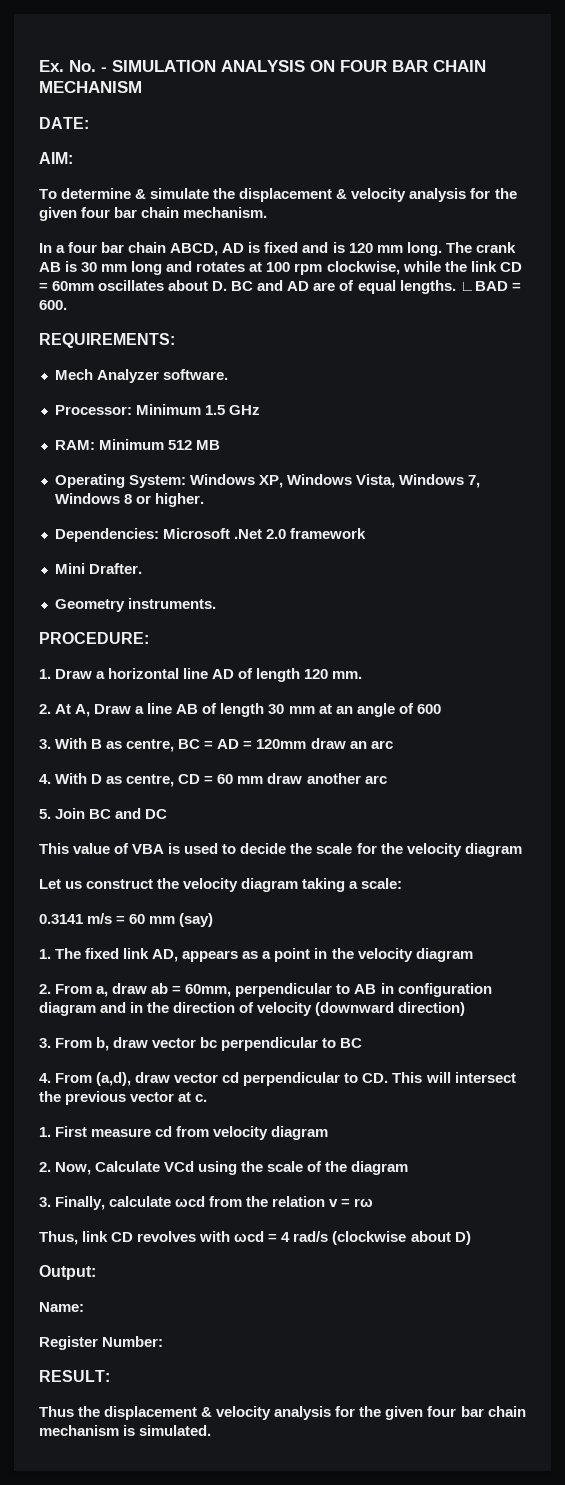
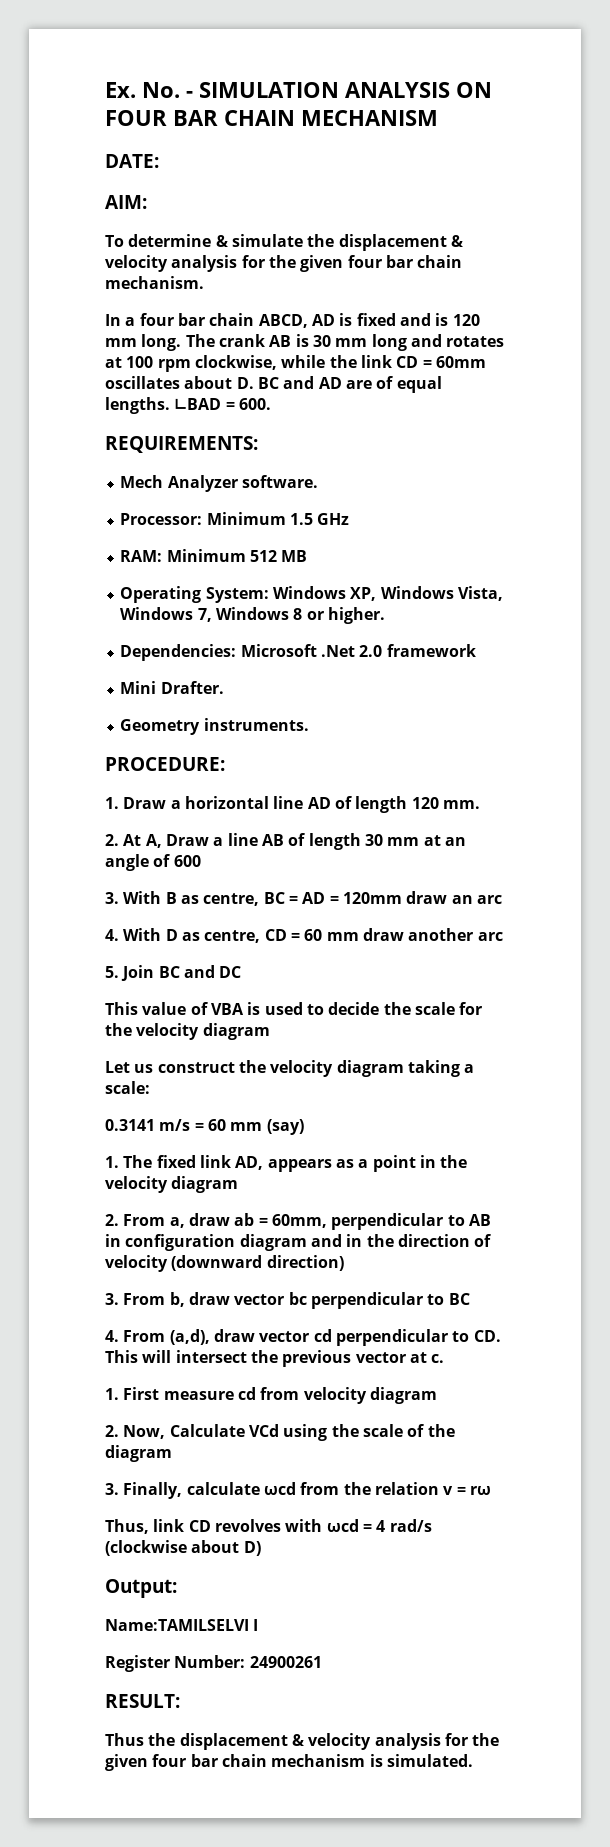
- Name:
+ Name:TAMILSELVI I
- Register Number:
+ Register Number: 24900261

